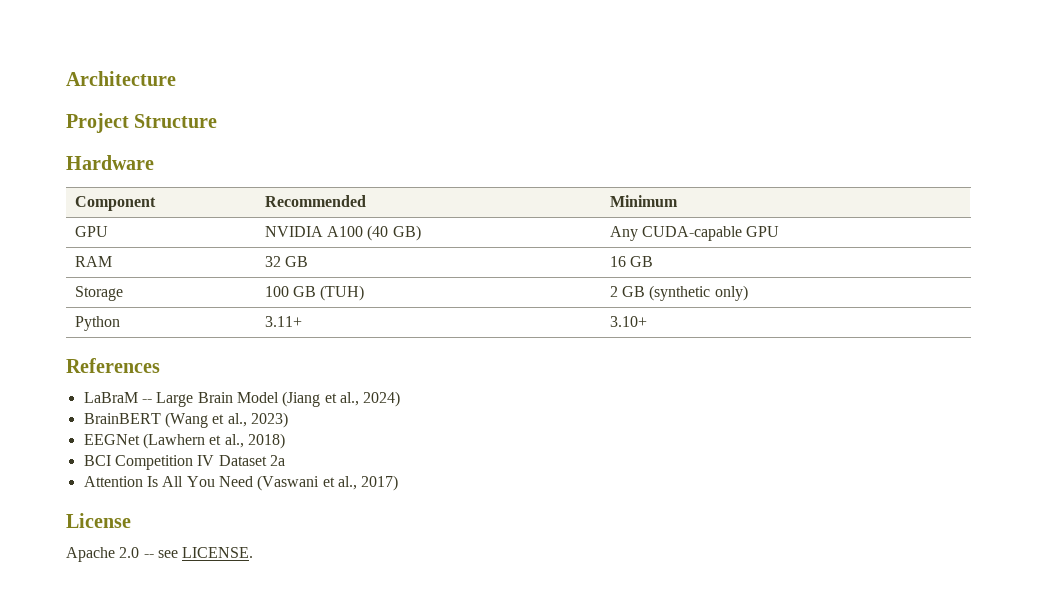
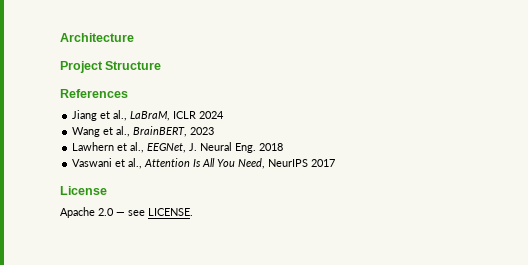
- Hardware
- Component | Recommended | Minimum
- GPU | NVIDIA A100 (40 GB) | Any CUDA-capable GPU
- RAM | 32 GB | 16 GB
- Storage | 100 GB (TUH) | 2 GB (synthetic only)
- Python | 3.11+ | 3.10+
  References
- LaBraM -- Large Brain Model (Jiang et al., 2024)
- BrainBERT (Wang et al., 2023)
- EEGNet (Lawhern et al., 2018)
- BCI Competition IV Dataset 2a
- Attention Is All You Need (Vaswani et al., 2017)
+ Jiang et al., LaBraM, ICLR 2024
+ Wang et al., BrainBERT, 2023
+ Lawhern et al., EEGNet, J. Neural Eng. 2018
+ Vaswani et al., Attention Is All You Need, NeurIPS 2017
- Apache 2.0 -- see LICENSE.
+ Apache 2.0 — see LICENSE.

